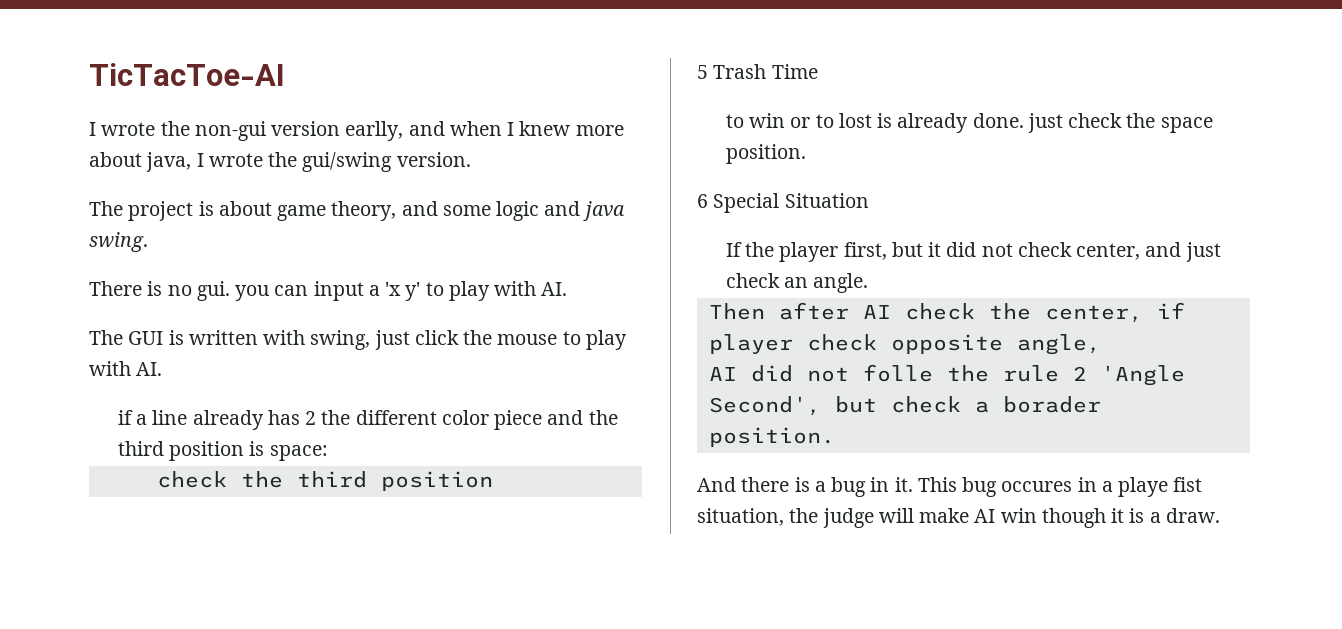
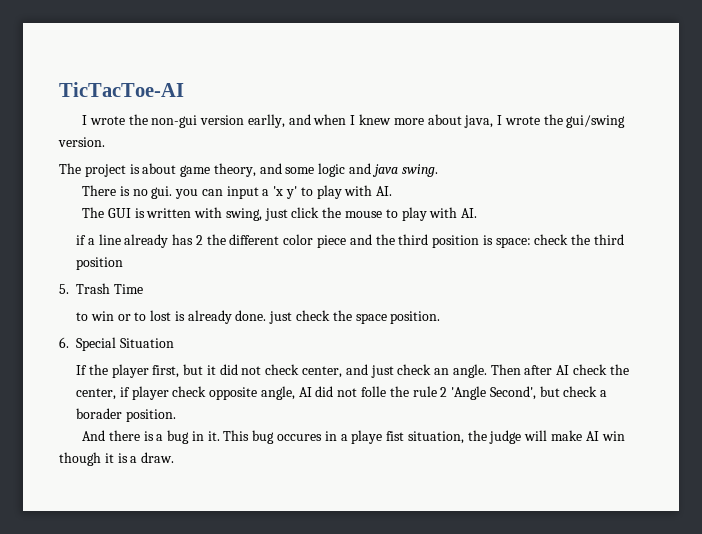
- if a line already has 2 the different color piece and the third position is space:
- check the third position
+ if a line already has 2 the different color piece and the third position is space: check the third position
- 5 Trash Time
+ 5. Trash Time
- 6 Special Situation
+ 6. Special Situation
- If the player first, but it did not check center, and just check an angle.
- Then after AI check the center, if player check opposite angle,
- AI did not folle the rule 2 'Angle Second', but check a borader position.
+ If the player first, but it did not check center, and just check an angle. Then after AI check the center, if player check opposite angle, AI did not folle the rule 2 'Angle Second', but check a borader position.

